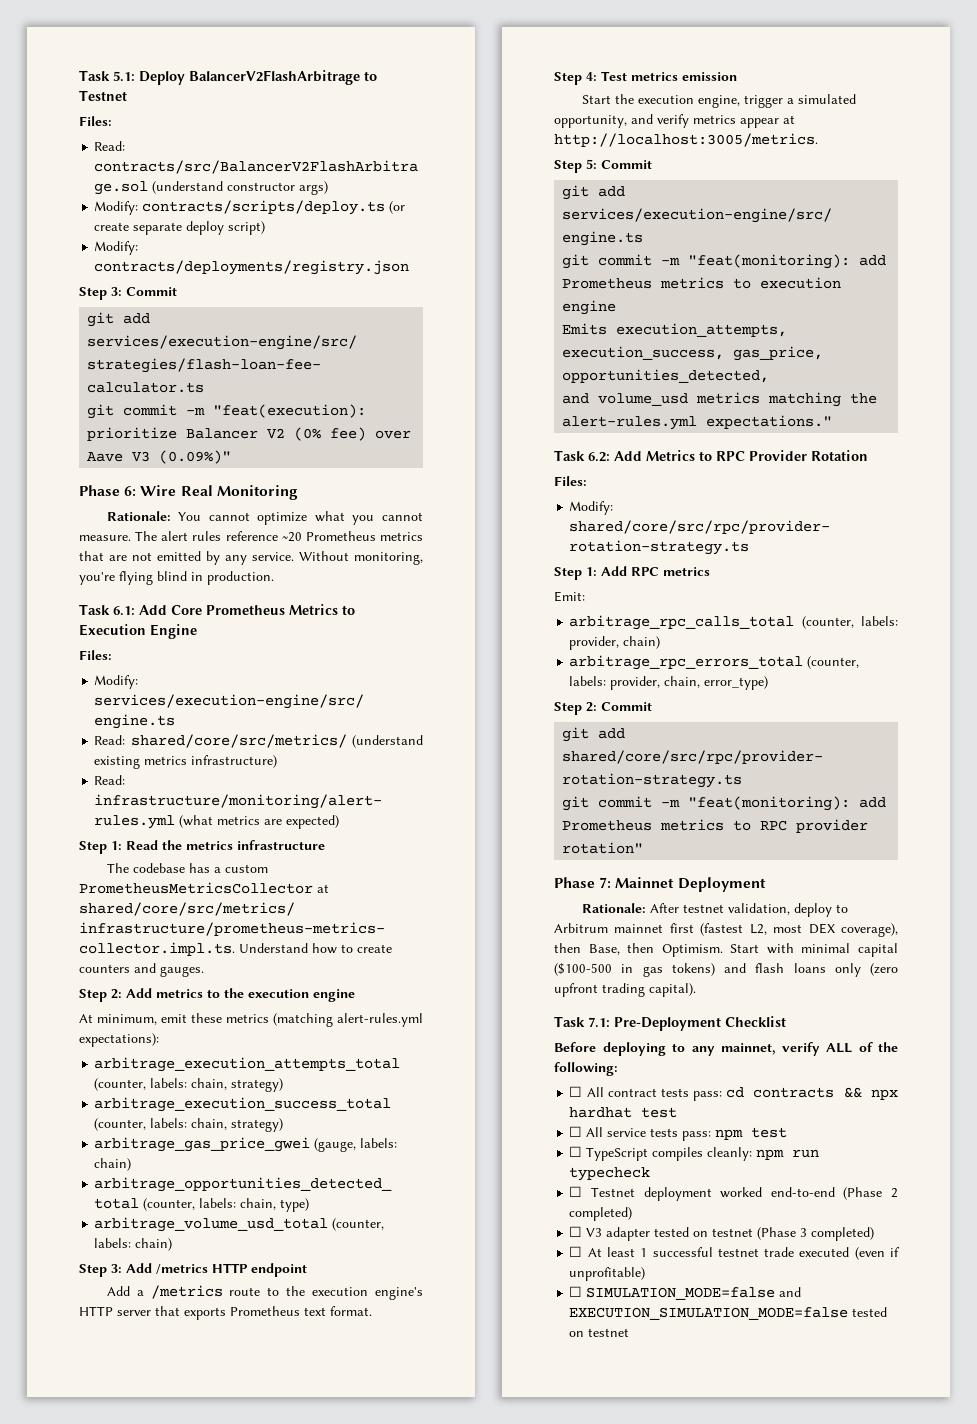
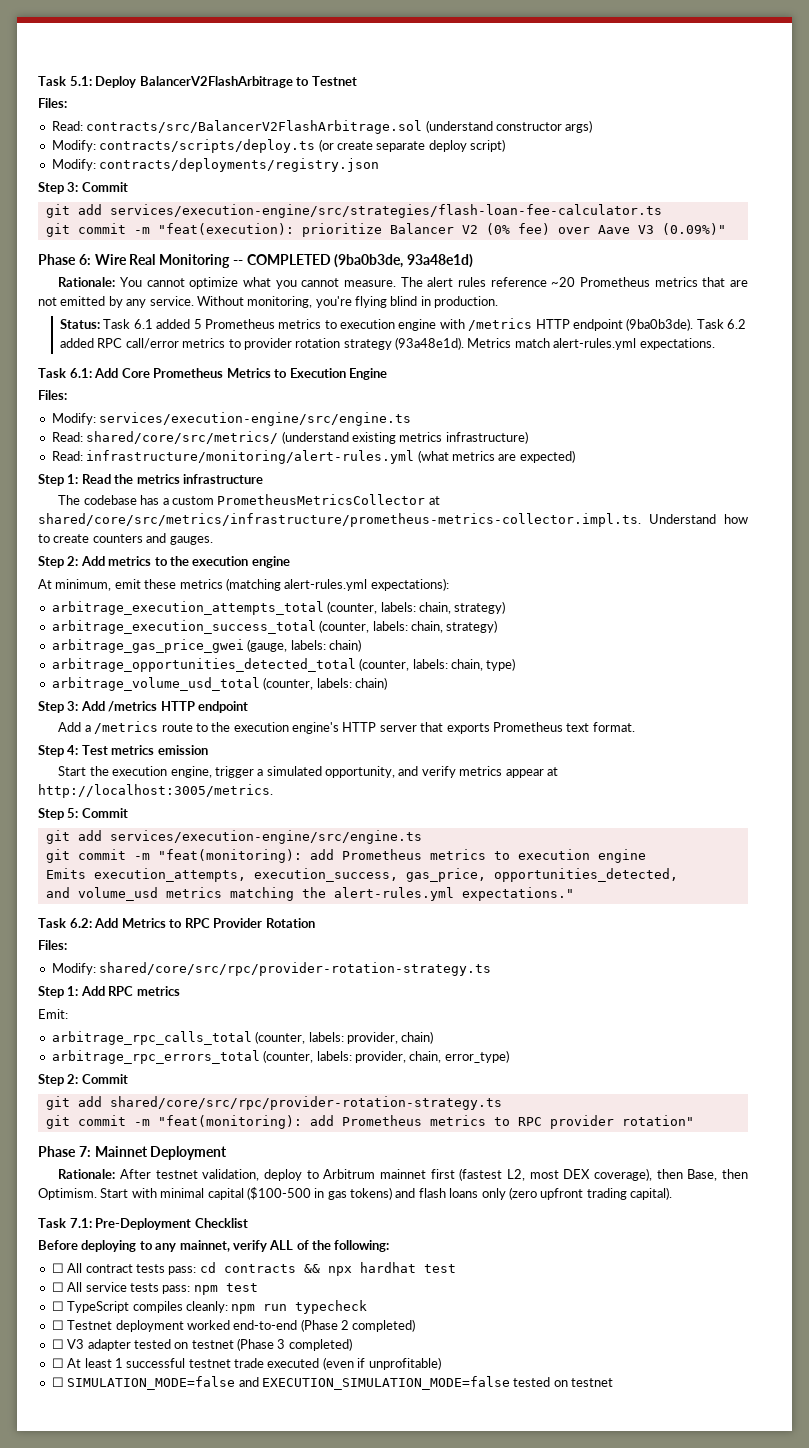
- Phase 6: Wire Real Monitoring
+ Phase 6: Wire Real Monitoring -- COMPLETED (9ba0b3de, 93a48e1d)
+ Status: Task 6.1 added 5 Prometheus metrics to execution engine with /metrics HTTP endpoint (9ba0b3de). Task 6.2 added RPC call/error metrics to provider rotation strategy (93a48e1d). Metrics match alert-rules.yml expectations.

